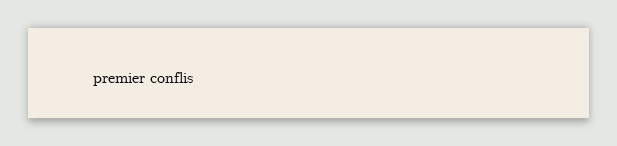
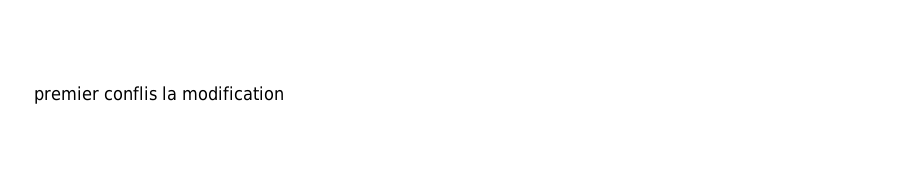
- premier conflis
+ premier conflis la modification

